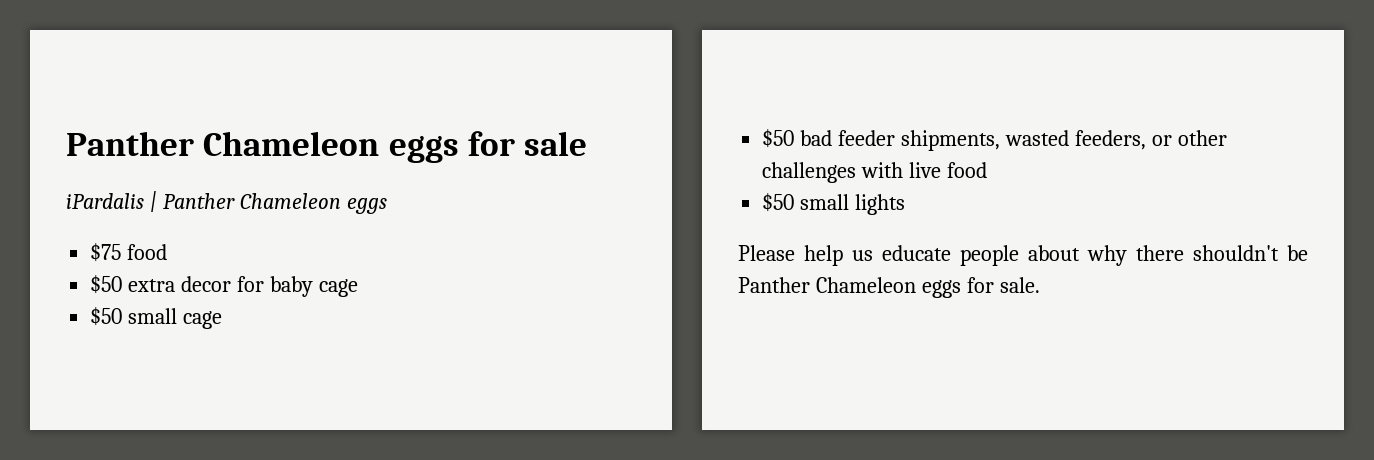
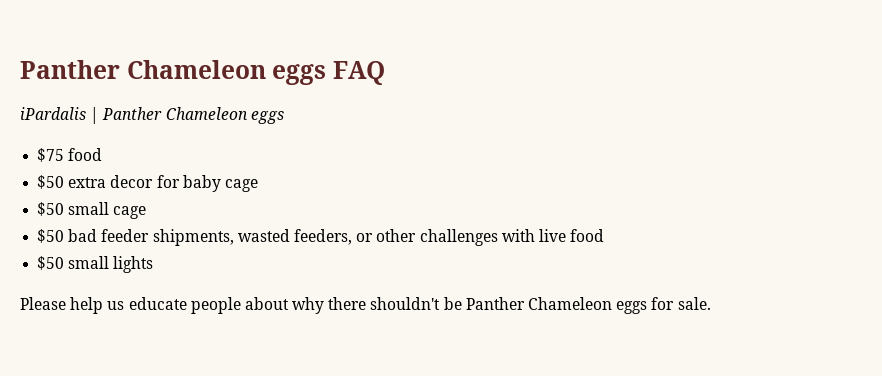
- Panther Chameleon eggs for sale
+ Panther Chameleon eggs FAQ

